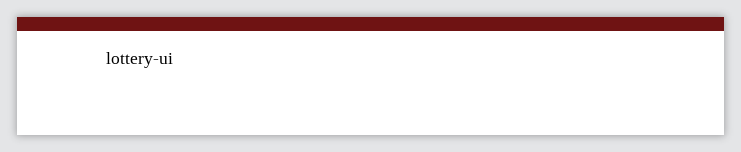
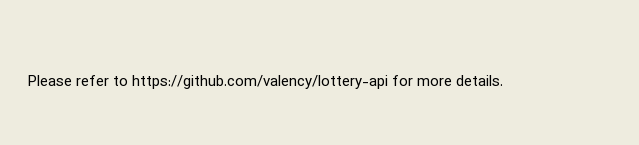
- lottery-ui
+ Please refer to https://github.com/valency/lottery-api for more details.

